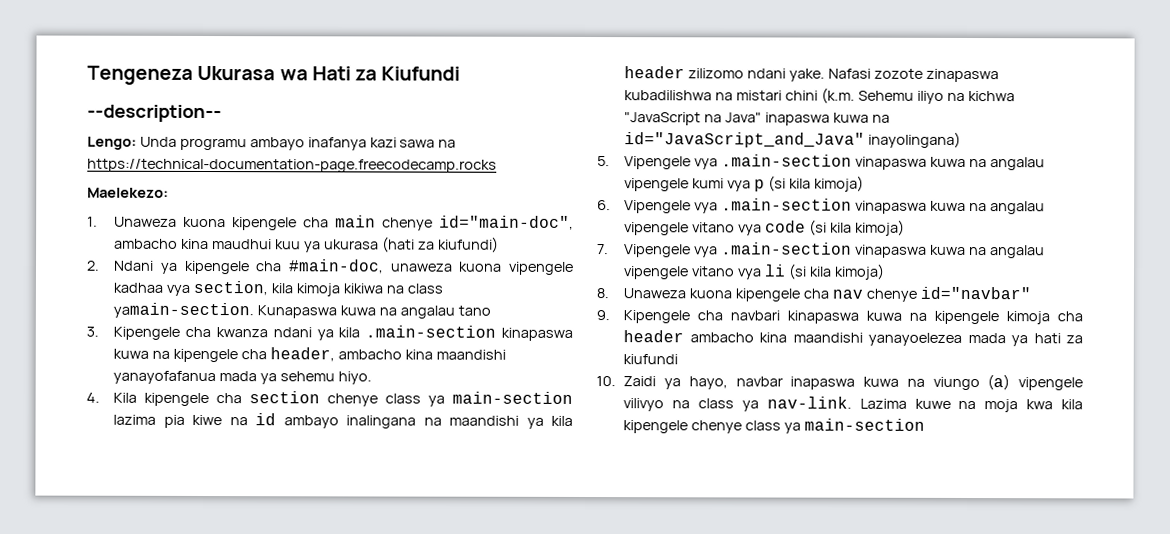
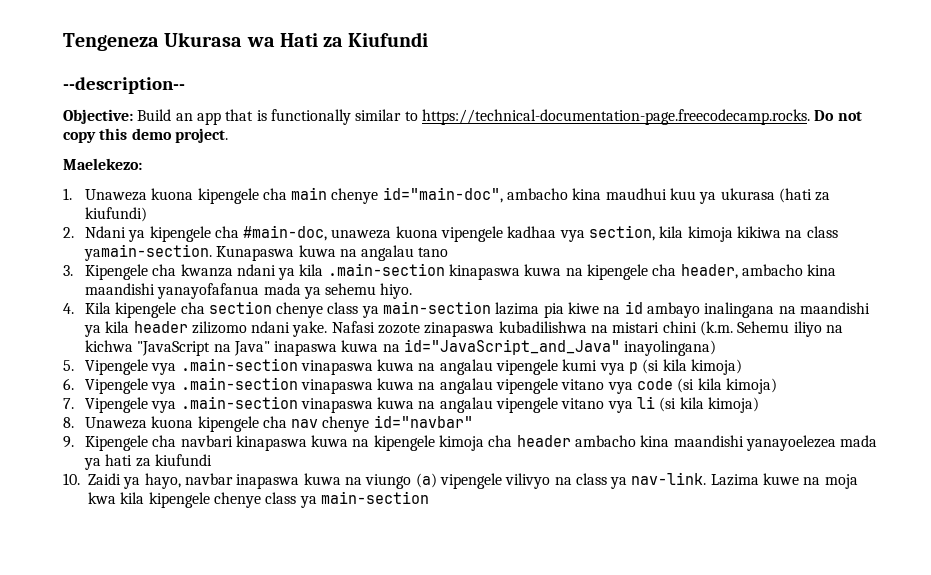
- Lengo: Unda programu ambayo inafanya kazi sawa na https://technical-documentation-page.freecodecamp.rocks
+ Objective: Build an app that is functionally similar to https://technical-documentation-page.freecodecamp.rocks. Do not copy this demo project.

